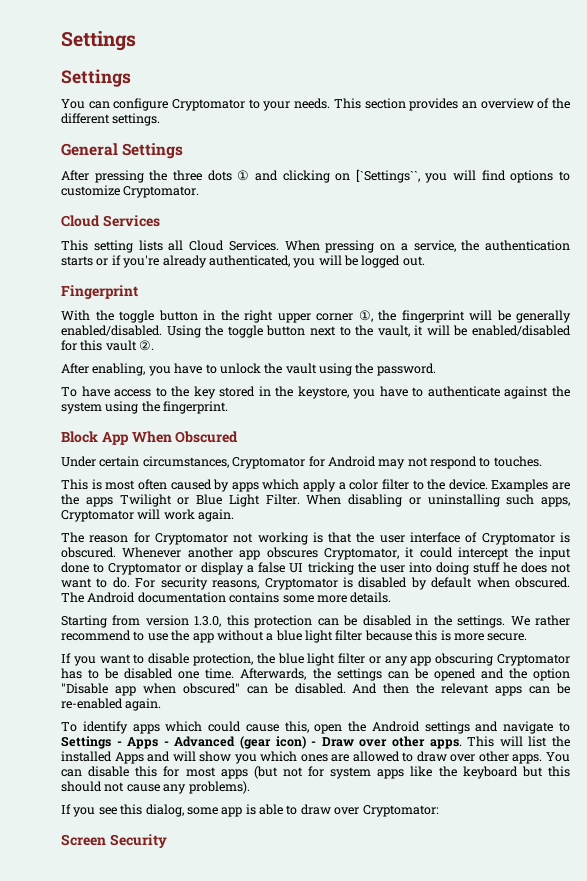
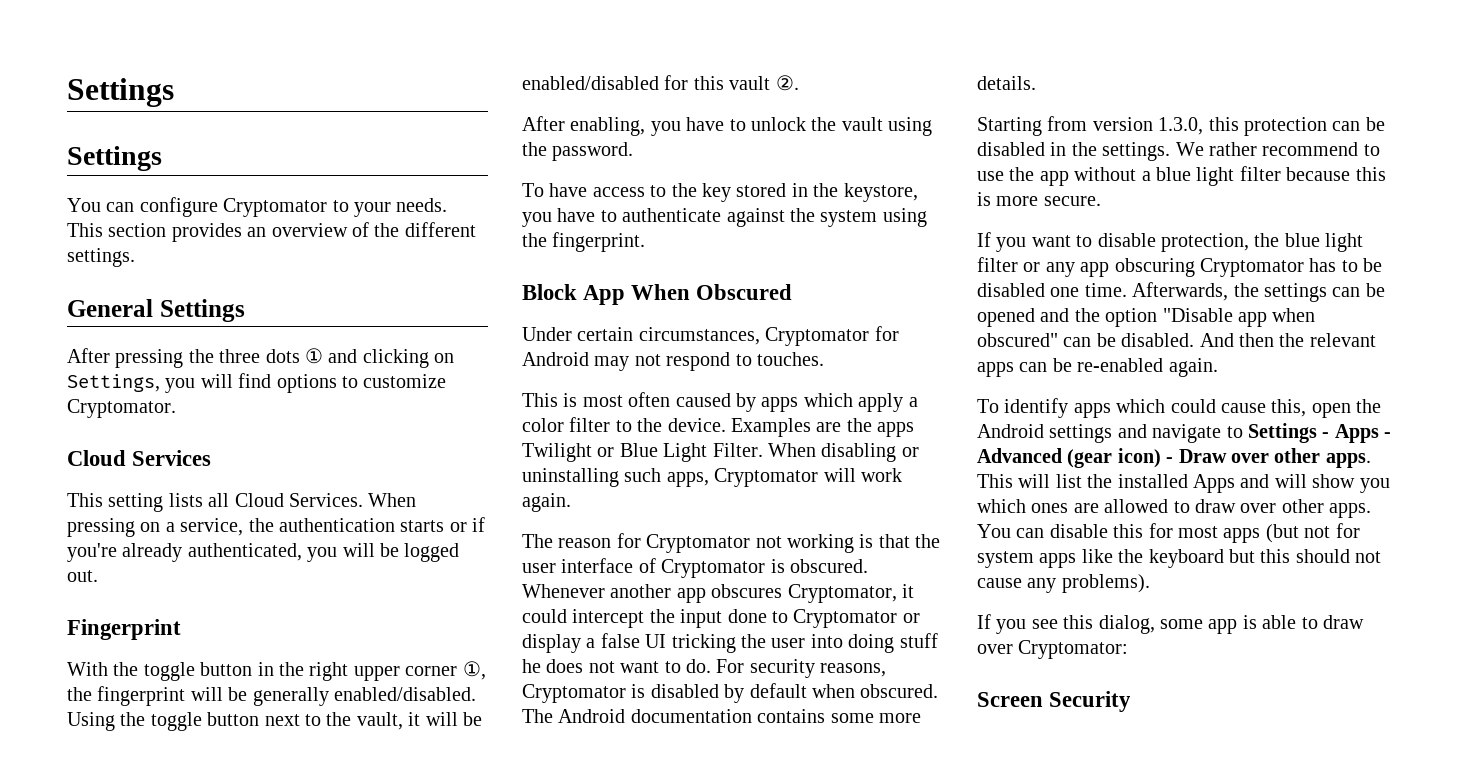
- After pressing the three dots ① and clicking on [`Settings``, you will find options to customize Cryptomator.
+ After pressing the three dots ① and clicking on Settings, you will find options to customize Cryptomator.

